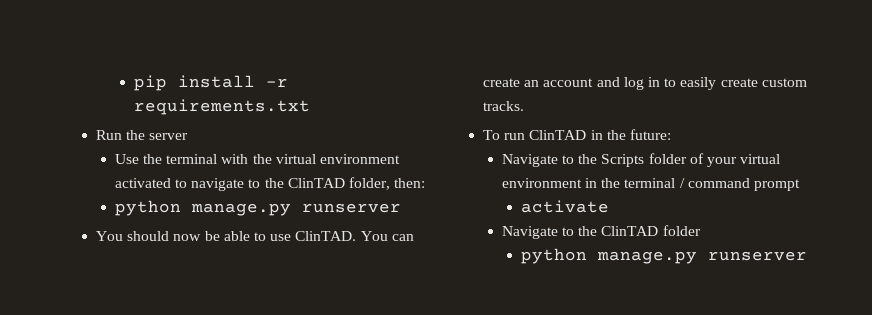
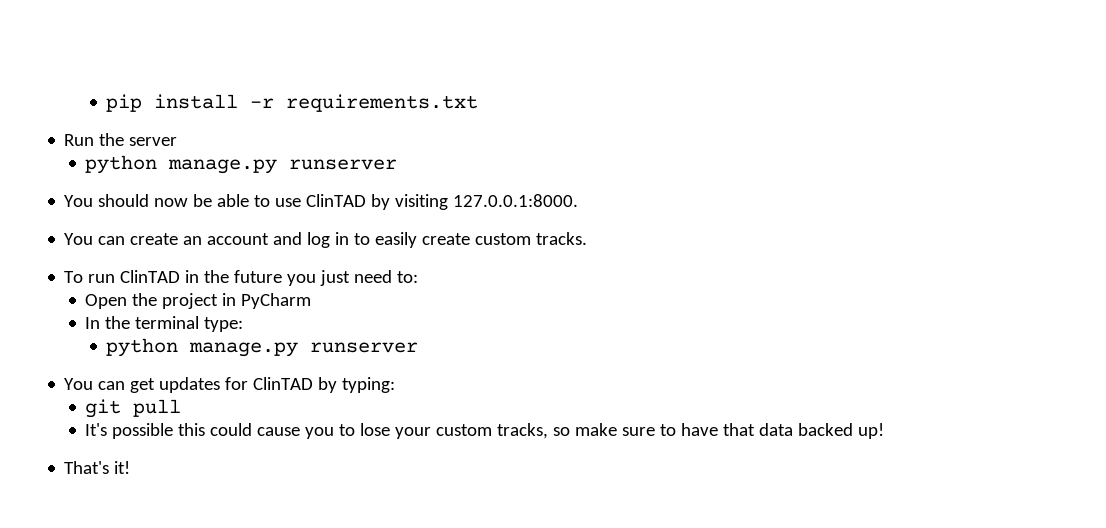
- Use the terminal with the virtual environment activated to navigate to the ClinTAD folder, then:
- You should now be able to use ClinTAD. You can create an account and log in to easily create custom tracks.
+ You should now be able to use ClinTAD by visiting 127.0.0.1:8000.
+ You can create an account and log in to easily create custom tracks.
- To run ClinTAD in the future:
- Navigate to the Scripts folder of your virtual environment in the terminal / command prompt
- activate
- Navigate to the ClinTAD folder
+ To run ClinTAD in the future you just need to:
+ Open the project in PyCharm
+ In the terminal type:
  python manage.py runserver
+ You can get updates for ClinTAD by typing:
+ git pull
+ It's possible this could cause you to lose your custom tracks, so make sure to have that data backed up!
+ That's it!

